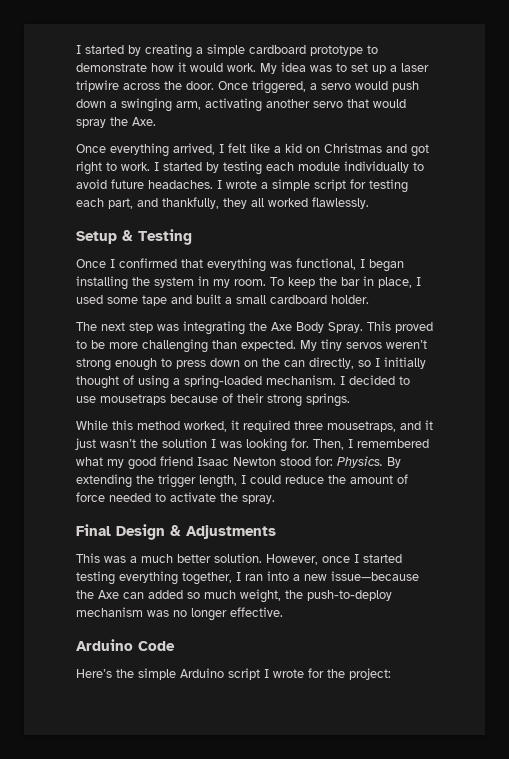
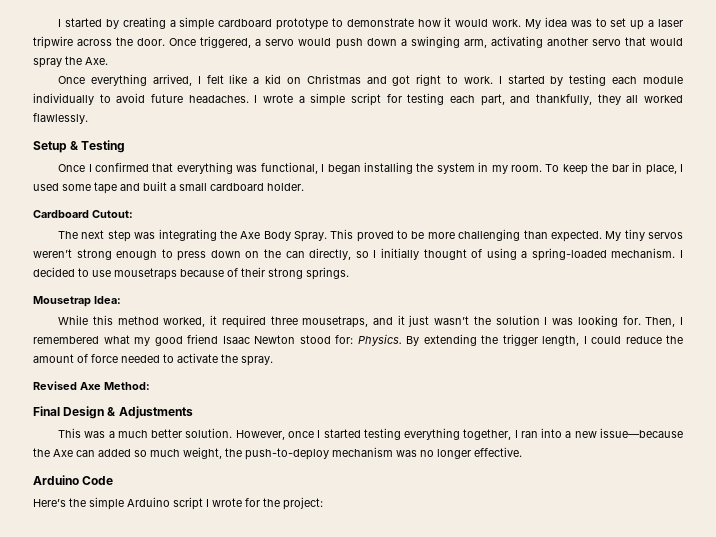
+ Cardboard Cutout:
+ Mousetrap Idea:
+ Revised Axe Method:

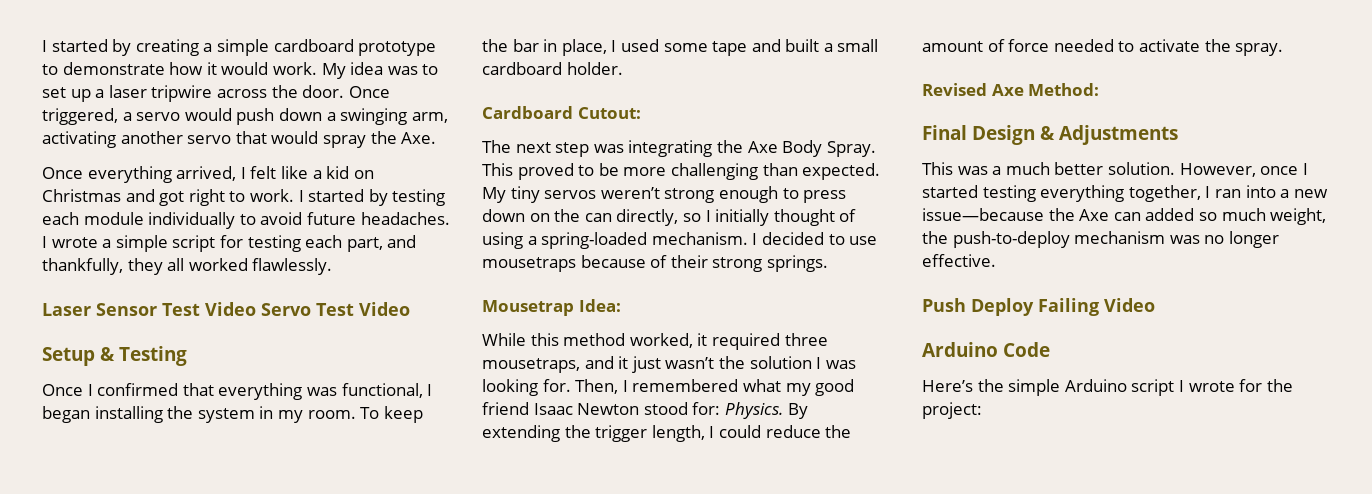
+ Laser Sensor Test Video Servo Test Video
+ Push Deploy Failing Video

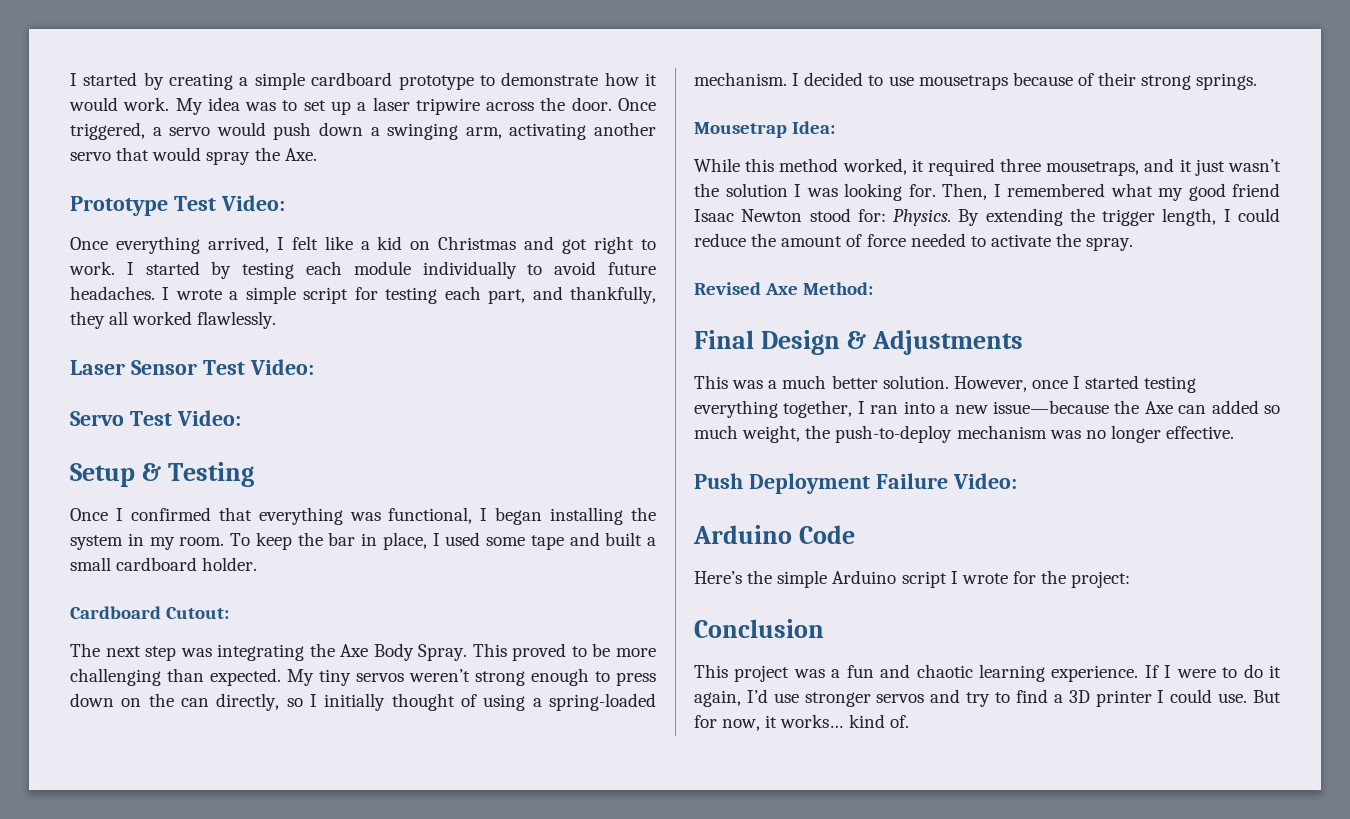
+ Prototype Test Video:
- Laser Sensor Test Video Servo Test Video
+ Laser Sensor Test Video:
+ Servo Test Video:
- Push Deploy Failing Video
+ Push Deployment Failure Video:
+ Conclusion
+ This project was a fun and chaotic learning experience. If I were to do it again, I’d use stronger servos and try to find a 3D printer I could use. But for now, it works… kind of.

